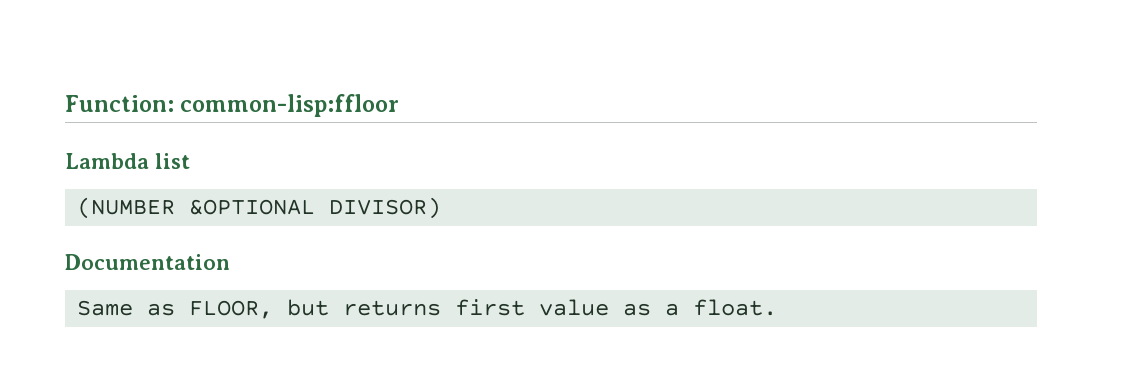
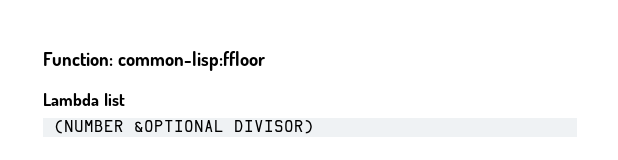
- Documentation
- Same as FLOOR, but returns first value as a float.

